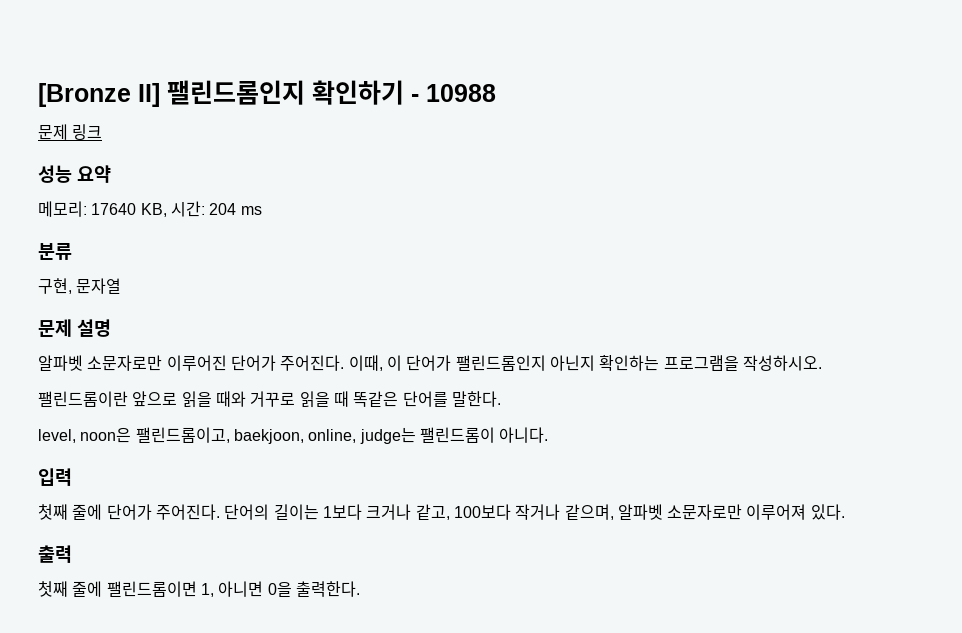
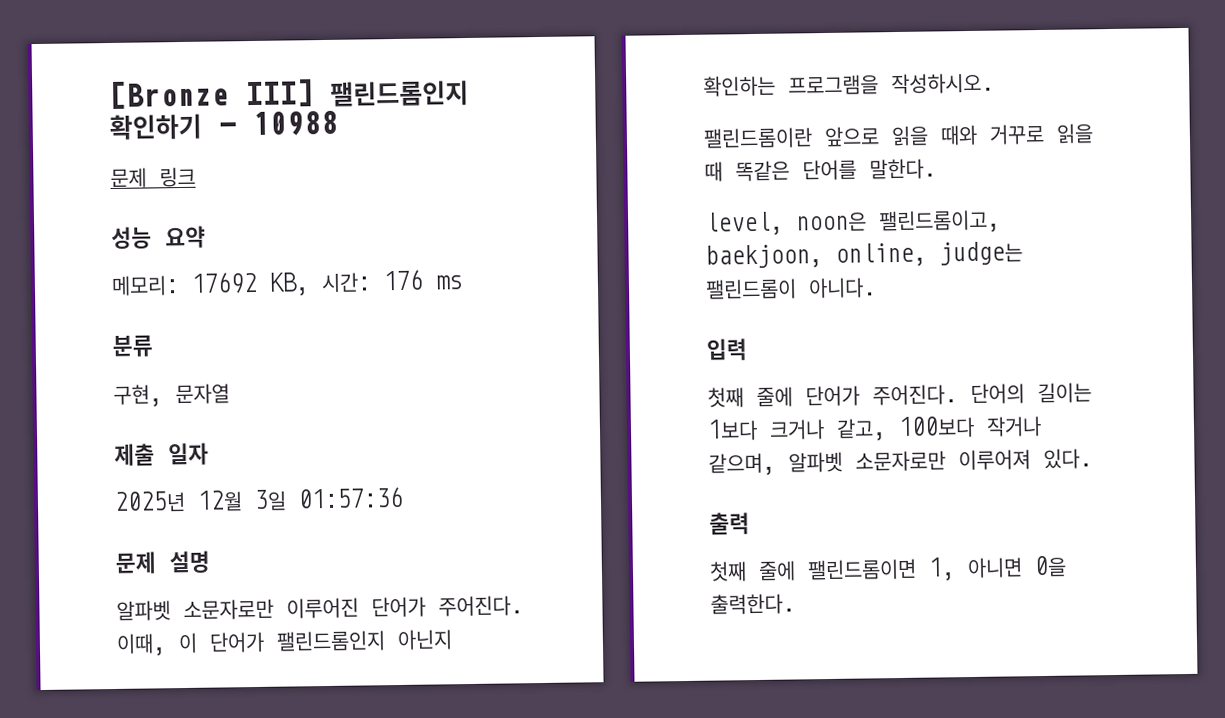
- [Bronze II] 팰린드롬인지 확인하기 - 10988
+ [Bronze III] 팰린드롬인지 확인하기 - 10988
- 메모리: 17640 KB, 시간: 204 ms
+ 메모리: 17692 KB, 시간: 176 ms
+ 제출 일자
+ 2025년 12월 3일 01:57:36

